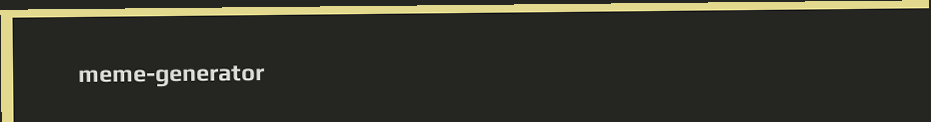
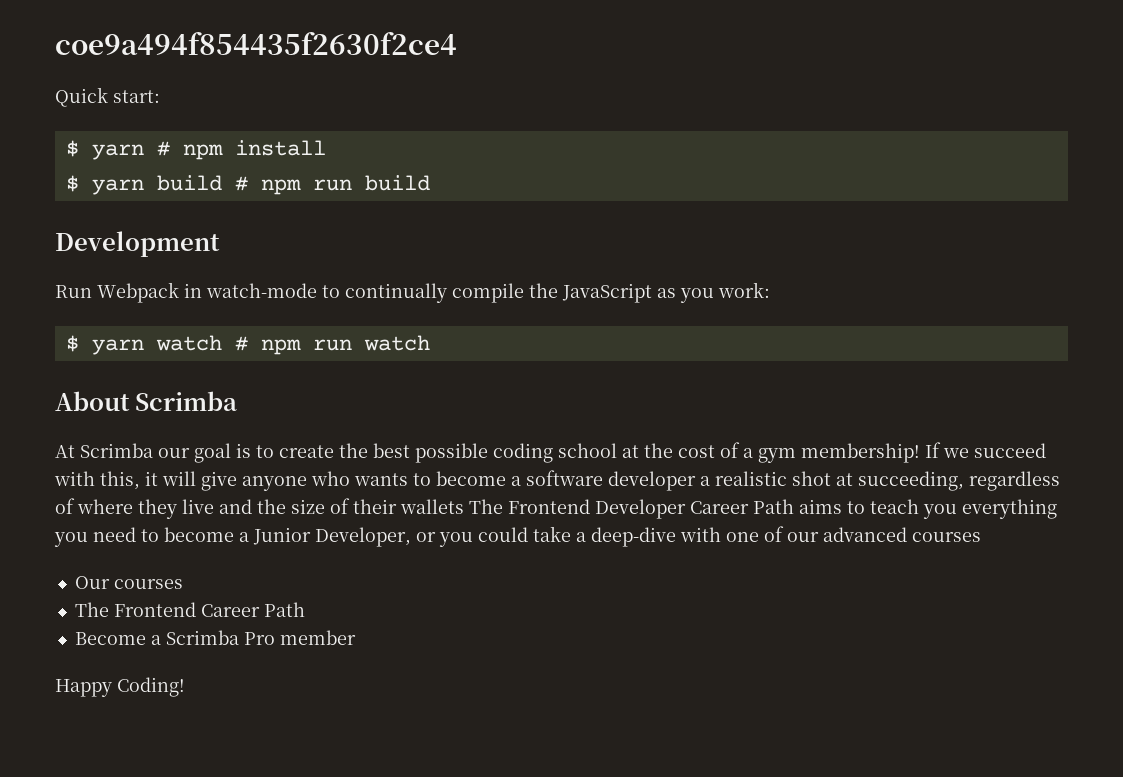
- meme-generator
+ coe9a494f854435f2630f2ce4
+ Quick start:
+ $ yarn # npm install
+ $ yarn build # npm run build
+ Development
+ Run Webpack in watch-mode to continually compile the JavaScript as you work:
+ $ yarn watch # npm run watch
+ About Scrimba
+ At Scrimba our goal is to create the best possible coding school at the cost of a gym membership! If we succeed with this, it will give anyone who wants to become a software developer a realistic shot at succeeding, regardless of where they live and the size of their wallets The Frontend Developer Career Path aims to teach you everything you need to become a Junior Developer, or you could take a deep-dive with one of our advanced courses
+ Our courses
+ The Frontend Career Path
+ Become a Scrimba Pro member
+ Happy Coding!

